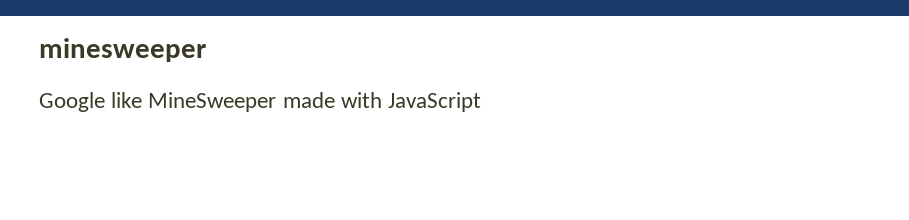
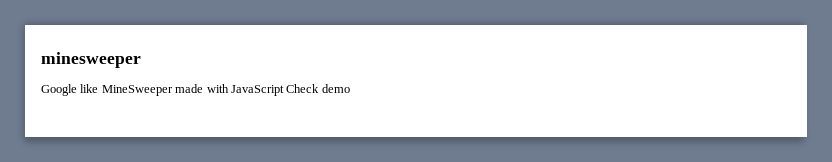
- Google like MineSweeper made with JavaScript
+ Google like MineSweeper made with JavaScript Check demo

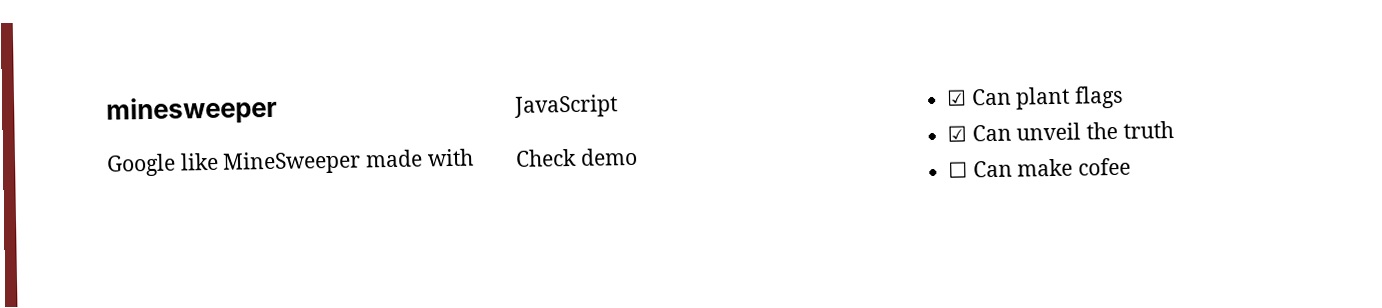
- Google like MineSweeper made with JavaScript Check demo
+ Google like MineSweeper made with JavaScript
+ Check demo
+ ☑ Can plant flags
+ ☑ Can unveil the truth
+ ☐ Can make cofee

